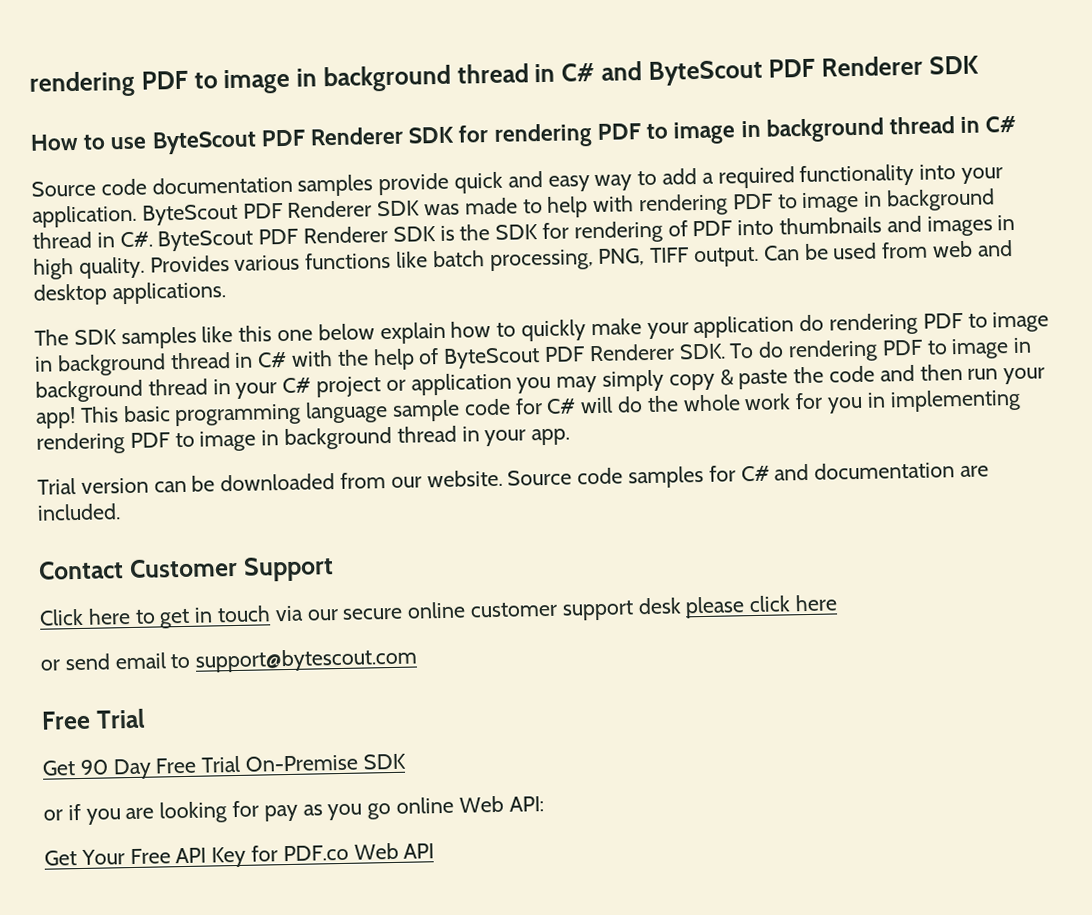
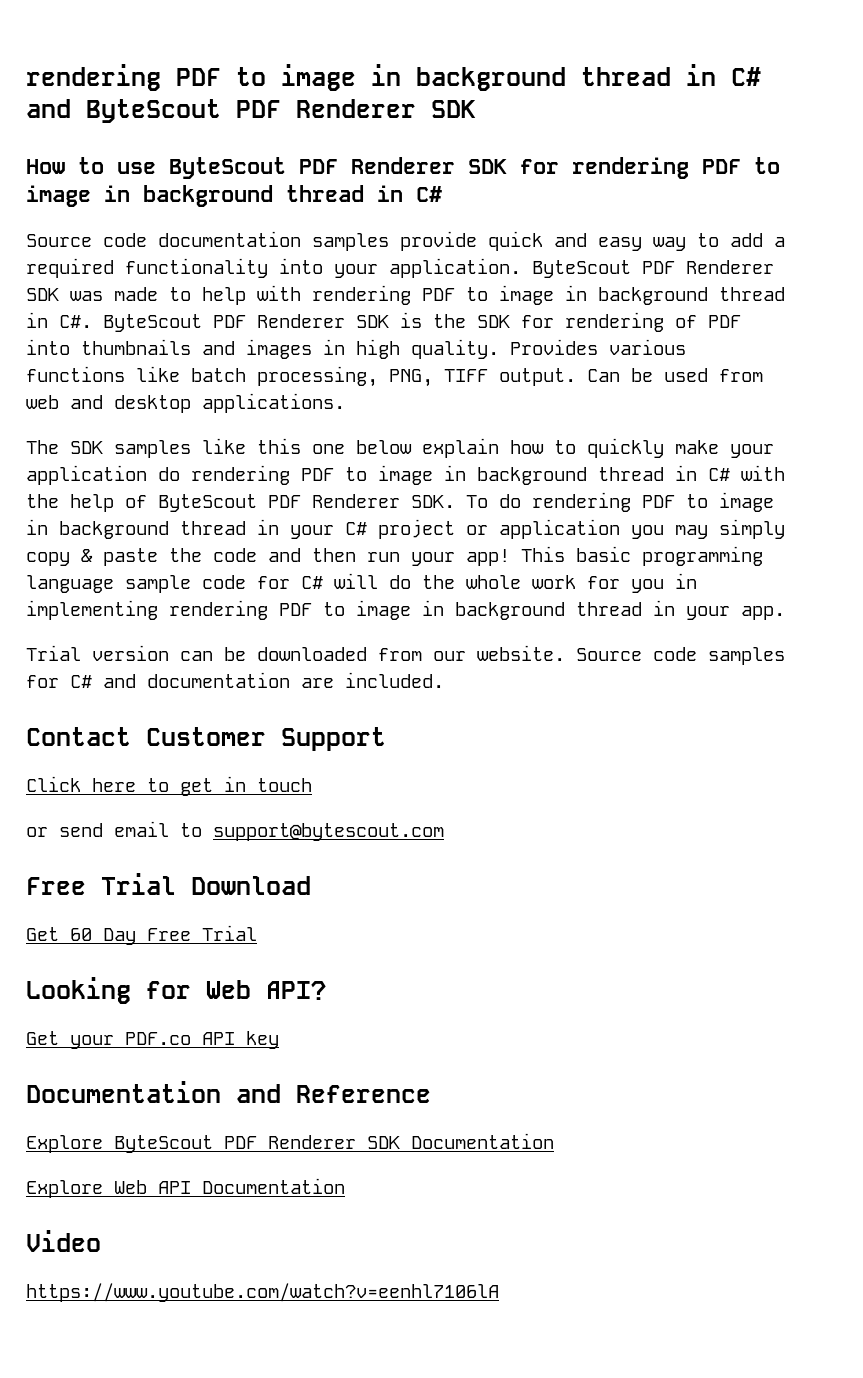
- Click here to get in touch via our secure online customer support desk please click here
+ Click here to get in touch
  or send email to support@bytescout.com
- Free Trial
- Get 90 Day Free Trial On-Premise SDK
- or if you are looking for pay as you go online Web API:
- Get Your Free API Key for PDF.co Web API
+ Free Trial Download
+ Get 60 Day Free Trial
+ Looking for Web API?
+ Get your PDF.co API key
+ Documentation and Reference
+ Explore ByteScout PDF Renderer SDK Documentation
+ Explore Web API Documentation
+ Video
+ https://www.youtube.com/watch?v=eenhl7106lA

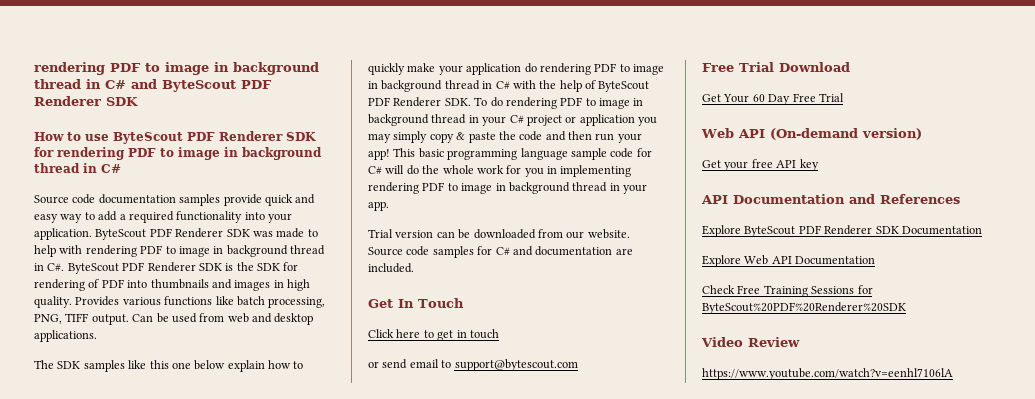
- Contact Customer Support
+ Get In Touch
- Get 60 Day Free Trial
+ Get Your 60 Day Free Trial
- Looking for Web API?
+ Web API (On-demand version)
- Get your PDF.co API key
+ Get your free API key
- Documentation and Reference
+ API Documentation and References
+ Check Free Training Sessions for ByteScout%20PDF%20Renderer%20SDK
- Video
+ Video Review

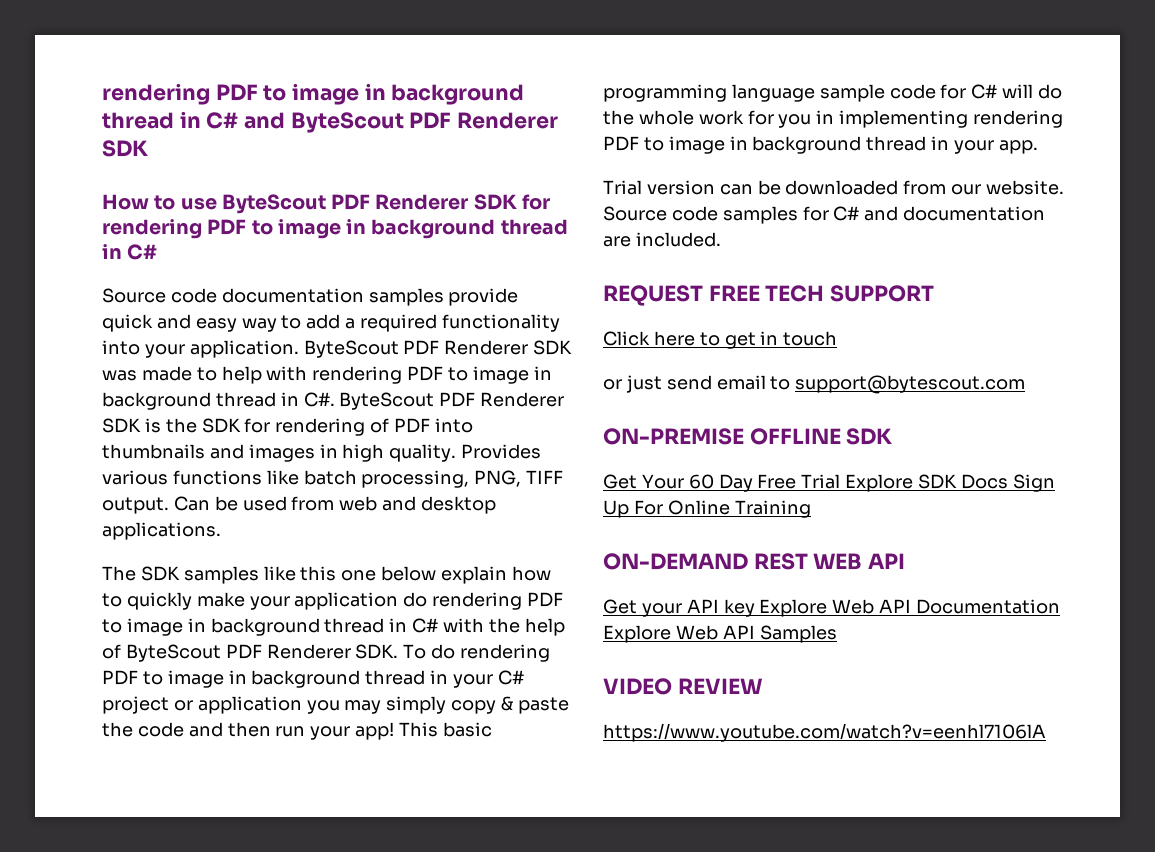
- Get In Touch
+ REQUEST FREE TECH SUPPORT
- or send email to support@bytescout.com
+ or just send email to support@bytescout.com
- Free Trial Download
+ ON-PREMISE OFFLINE SDK
- Get Your 60 Day Free Trial
- Web API (On-demand version)
+ Get Your 60 Day Free Trial Explore SDK Docs Sign Up For Online Training
+ ON-DEMAND REST WEB API
- Get your free API key
- API Documentation and References
- Explore ByteScout PDF Renderer SDK Documentation
- Explore Web API Documentation
- Check Free Training Sessions for ByteScout%20PDF%20Renderer%20SDK
- Video Review
+ Get your API key Explore Web API Documentation Explore Web API Samples
+ VIDEO REVIEW

